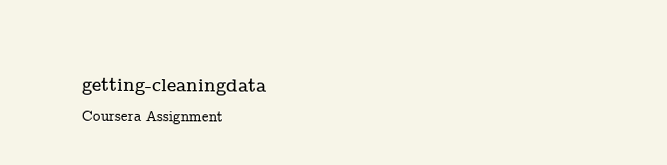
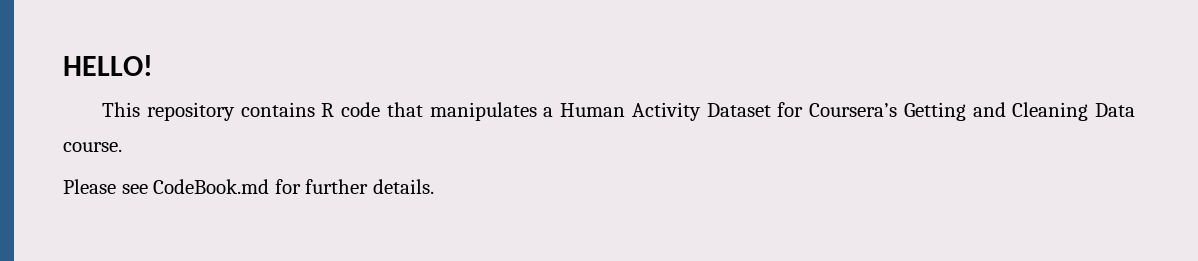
- getting-cleaningdata
- Coursera Assignment
+ HELLO!
+ This repository contains R code that manipulates a Human Activity Dataset for Coursera’s Getting and Cleaning Data course.
+ Please see CodeBook.md for further details.

